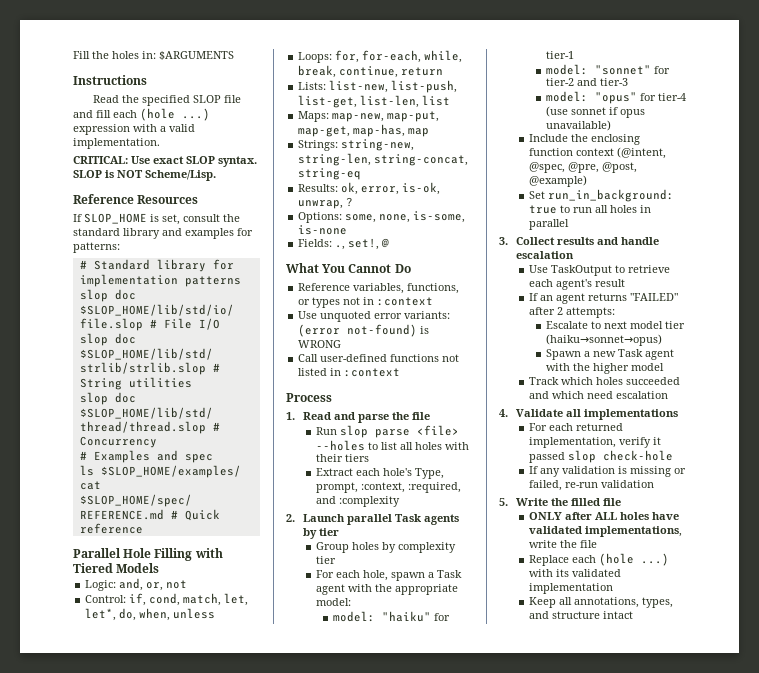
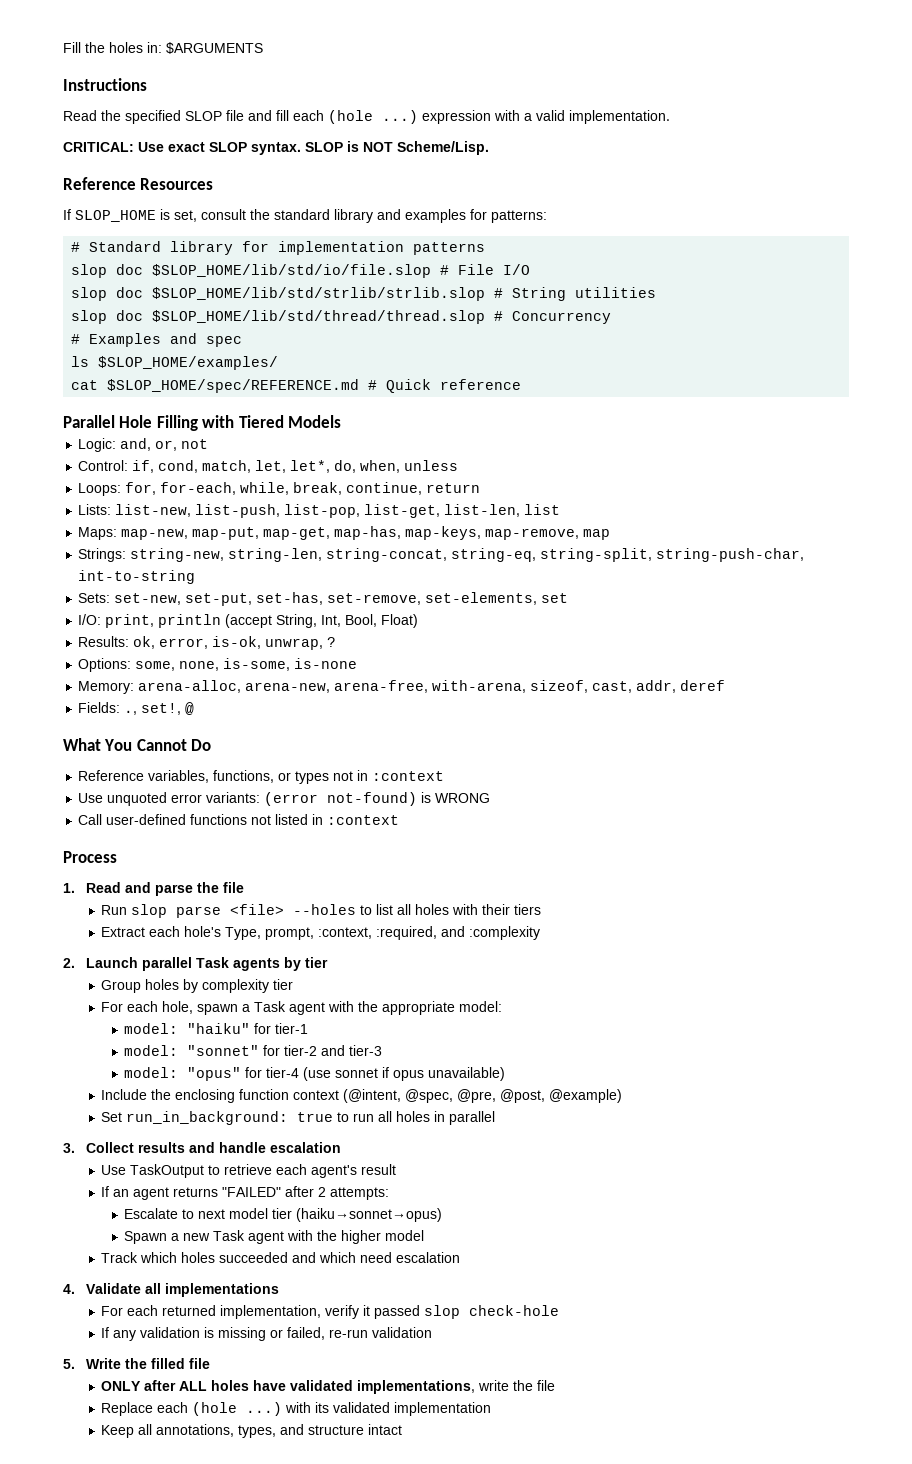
- Lists: list-new, list-push, list-get, list-len, list
+ Lists: list-new, list-push, list-pop, list-get, list-len, list
- Maps: map-new, map-put, map-get, map-has, map
+ Maps: map-new, map-put, map-get, map-has, map-keys, map-remove, map
- Strings: string-new, string-len, string-concat, string-eq
+ Strings: string-new, string-len, string-concat, string-eq, string-split, string-push-char, int-to-string
+ Sets: set-new, set-put, set-has, set-remove, set-elements, set
+ I/O: print, println (accept String, Int, Bool, Float)
+ Memory: arena-alloc, arena-new, arena-free, with-arena, sizeof, cast, addr, deref

